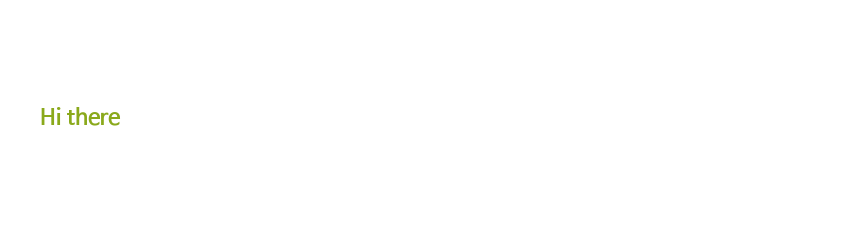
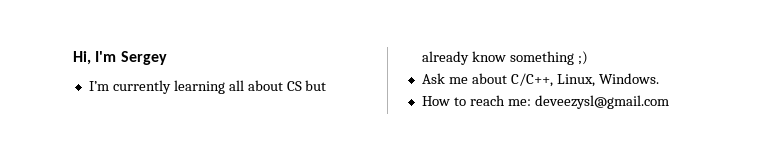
- Hi there
+ Hi, I'm Sergey
+ I’m currently learning all about CS but already know something ;)
+ Ask me about C/C++, Linux, Windows.
+ How to reach me: deveezysl@gmail.com

